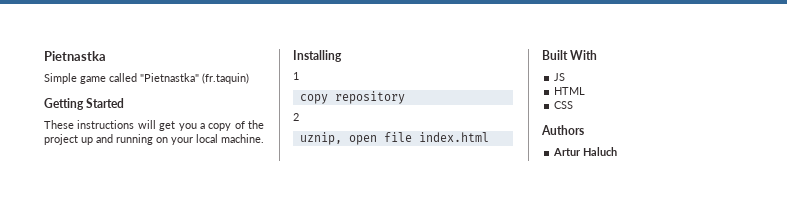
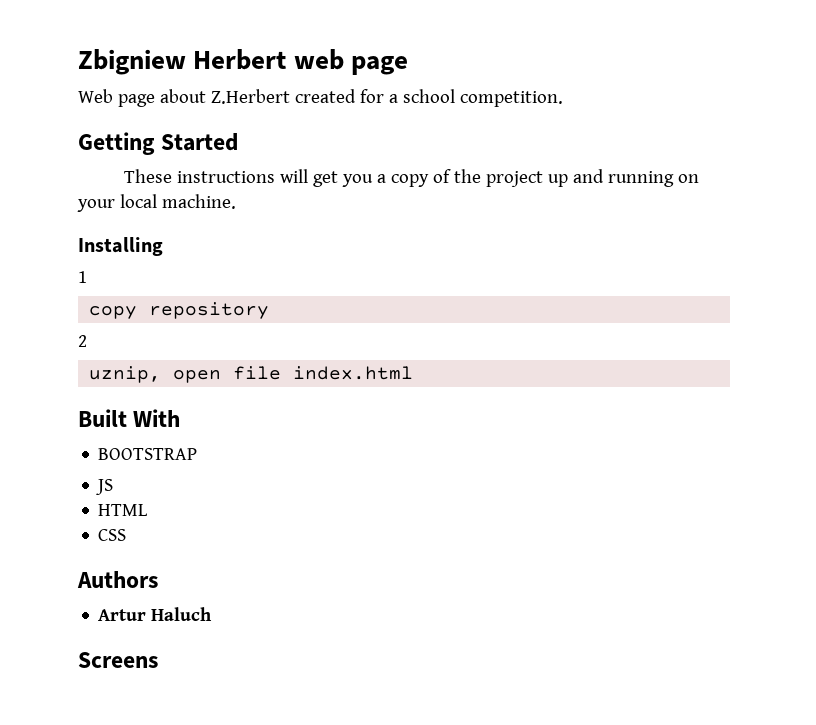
- Pietnastka
- Simple game called "Pietnastka" (fr.taquin)
+ Zbigniew Herbert web page
+ Web page about Z.Herbert created for a school competition.
+ BOOTSTRAP
+ Screens

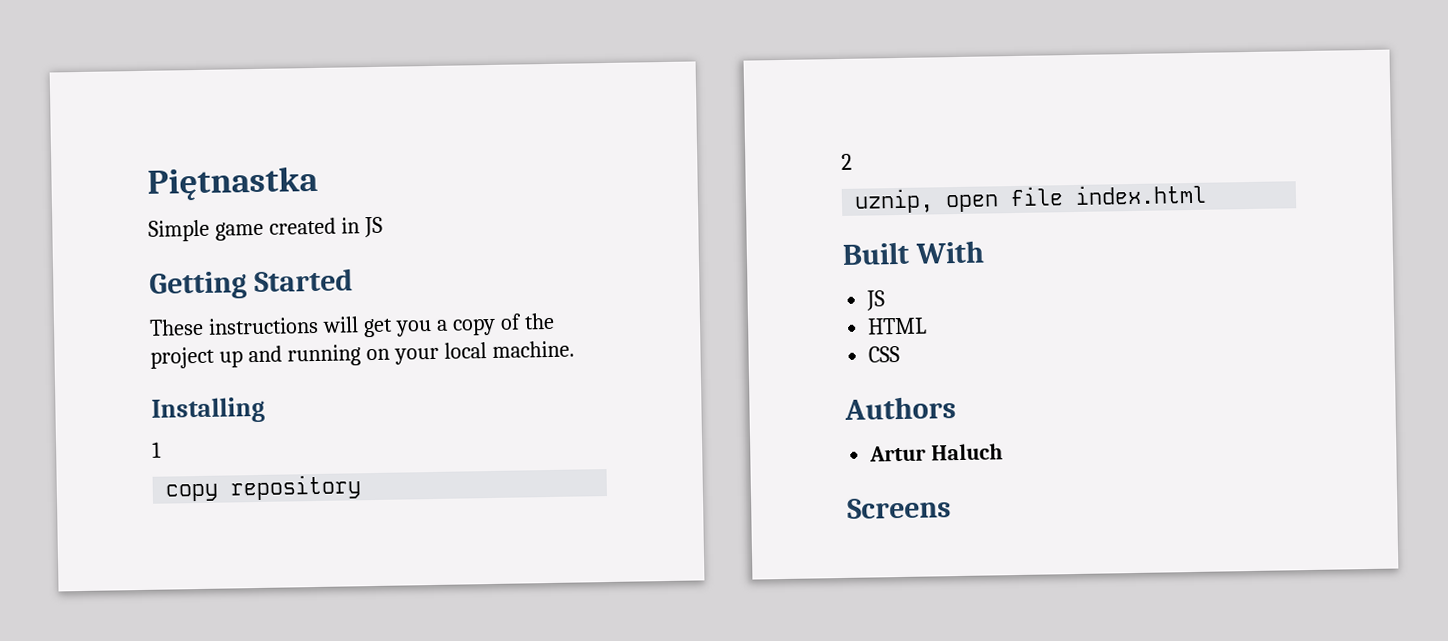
- Zbigniew Herbert web page
- Web page about Z.Herbert created for a school competition.
+ Piętnastka
+ Simple game created in JS
- BOOTSTRAP

